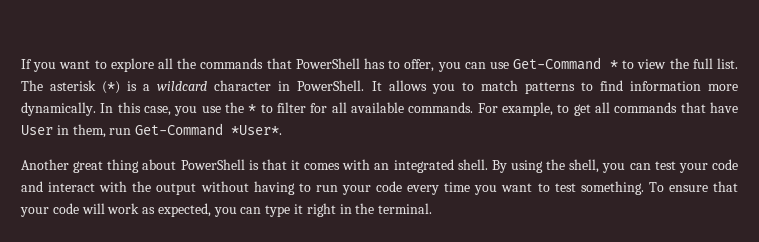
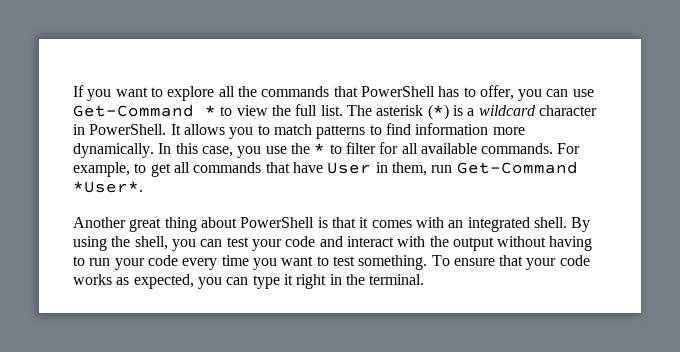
- To ensure that your code will work as expected, you can type it right in the terminal.
+ To ensure that your code works as expected, you can type it right in the terminal.

